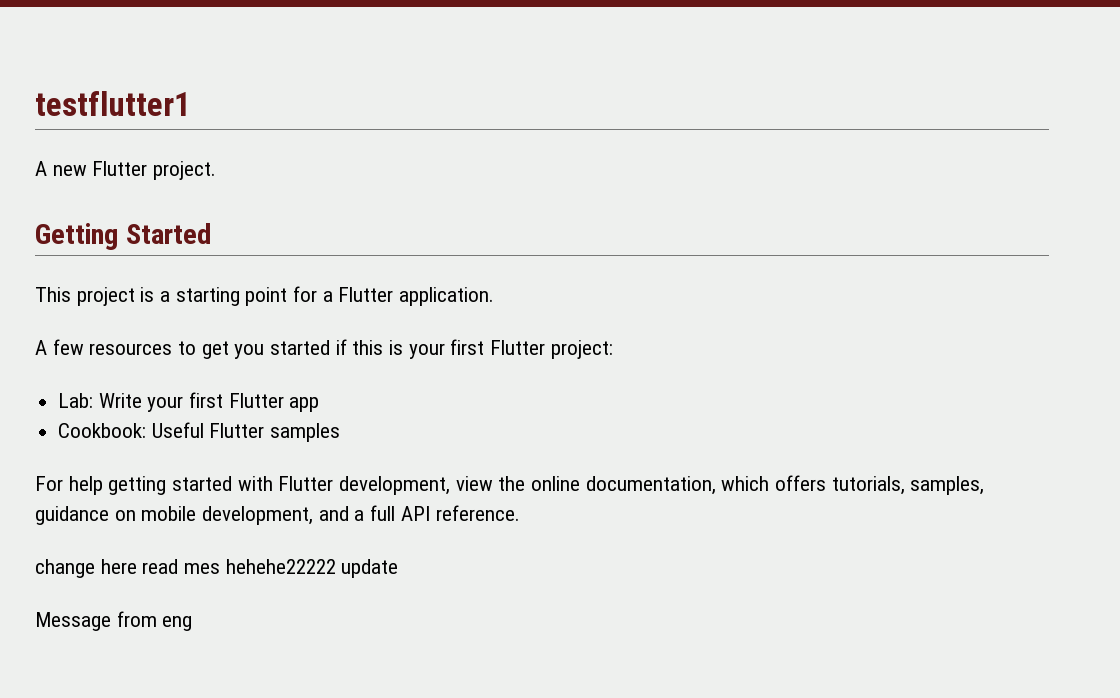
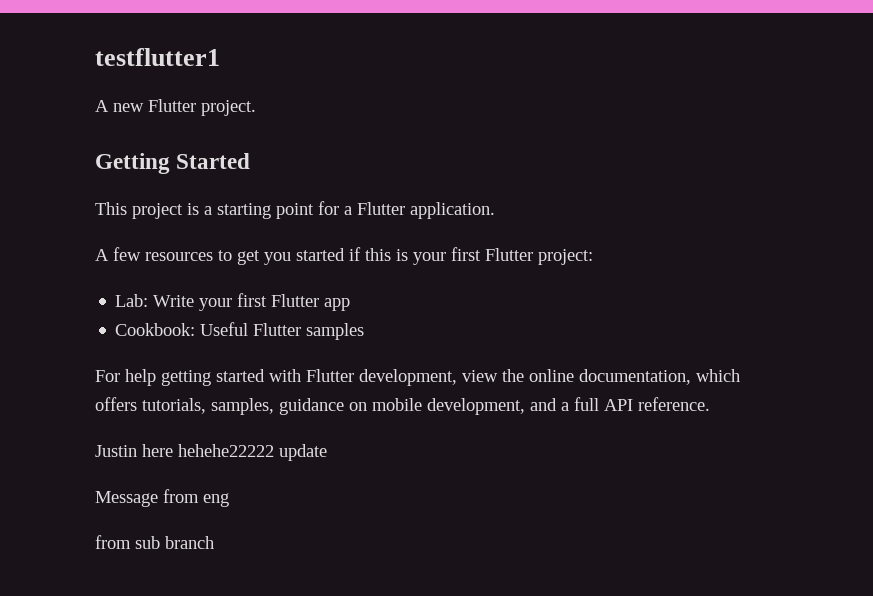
- change here read mes hehehe22222 update
+ Justin here hehehe22222 update
+ from sub branch

